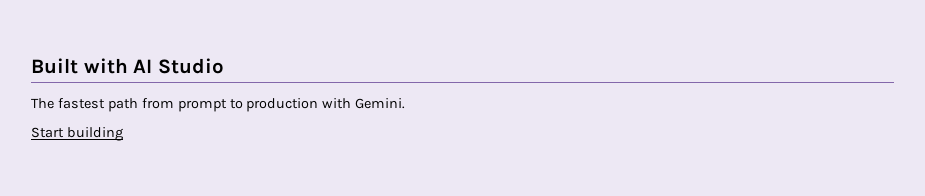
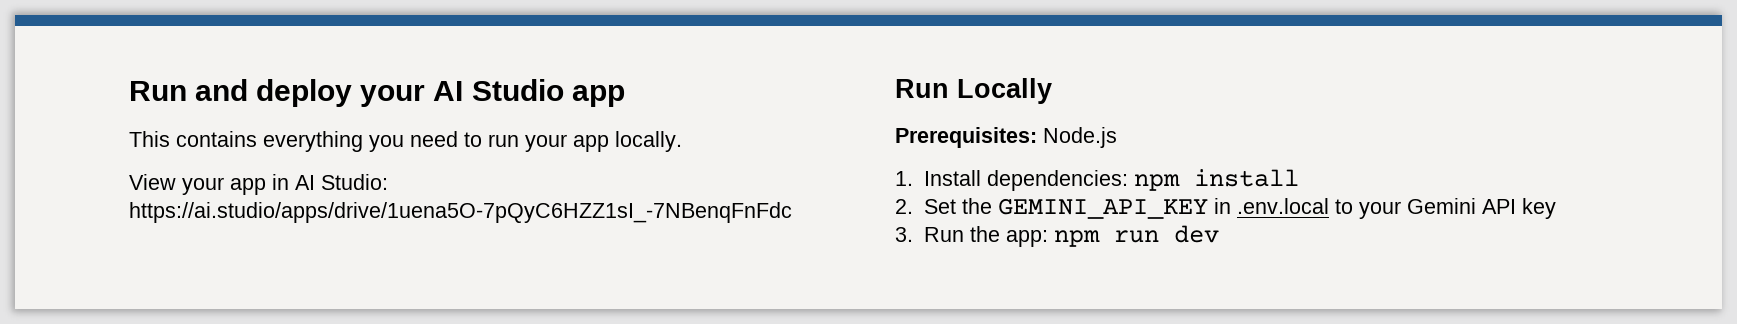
- Built with AI Studio
- The fastest path from prompt to production with Gemini.
- Start building
+ Run and deploy your AI Studio app
+ This contains everything you need to run your app locally.
+ View your app in AI Studio: https://ai.studio/apps/drive/1uena5O-7pQyC6HZZ1sI_-7NBenqFnFdc
+ Run Locally
+ Prerequisites: Node.js
+ 1. Install dependencies: npm install
+ 2. Set the GEMINI_API_KEY in .env.local to your Gemini API key
+ 3. Run the app: npm run dev

